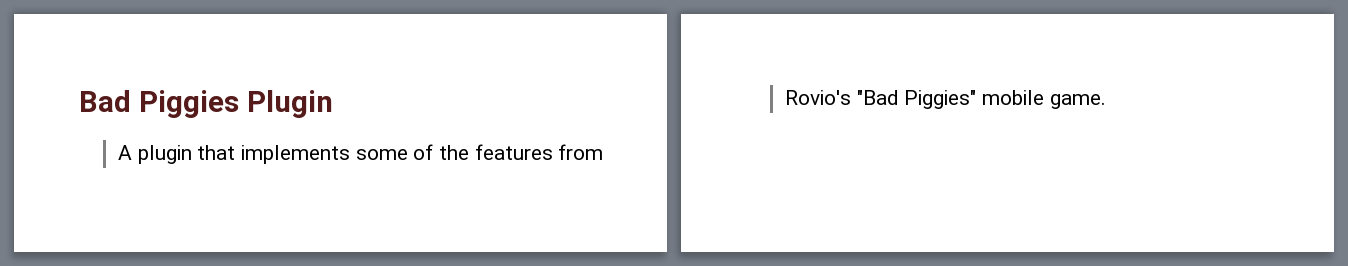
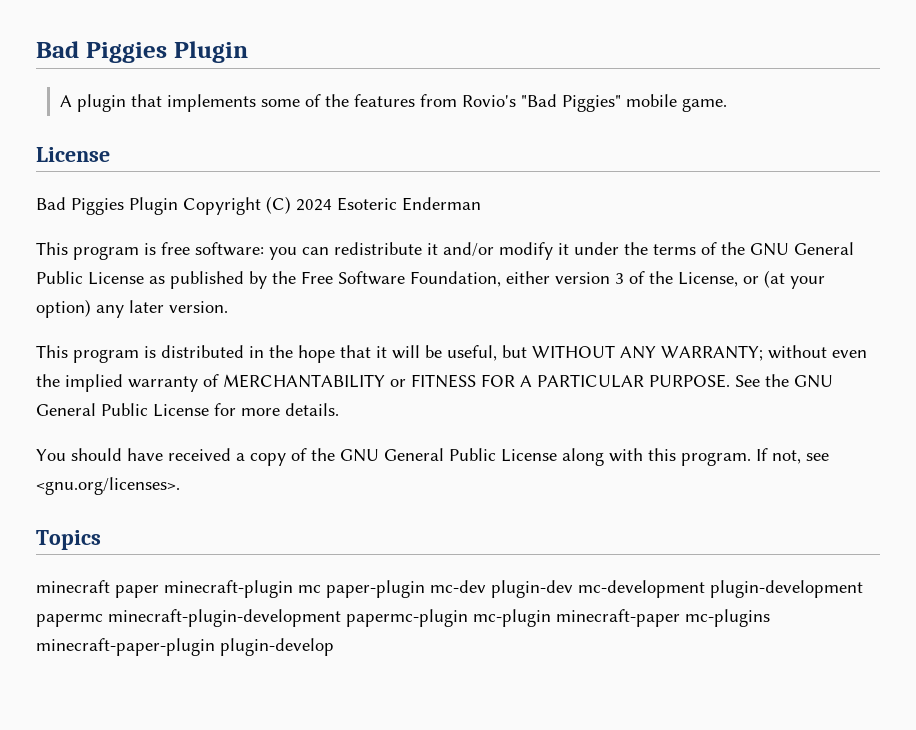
  A plugin that implements some of the features from Rovio's "Bad Piggies" mobile game.
+ License
+ Bad Piggies Plugin Copyright (C) 2024 Esoteric Enderman
+ This program is free software: you can redistribute it and/or modify it under the terms of the GNU General Public License as published by the Free Software Foundation, either version 3 of the License, or (at your option) any later version.
+ This program is distributed in the hope that it will be useful, but WITHOUT ANY WARRANTY; without even the implied warranty of MERCHANTABILITY or FITNESS FOR A PARTICULAR PURPOSE. See the GNU General Public License for more details.
+ You should have received a copy of the GNU General Public License along with this program. If not, see <gnu.org/licenses>.
+ Topics
+ minecraft paper minecraft-plugin mc paper-plugin mc-dev plugin-dev mc-development plugin-development papermc minecraft-plugin-development papermc-plugin mc-plugin minecraft-paper mc-plugins minecraft-paper-plugin plugin-develop

